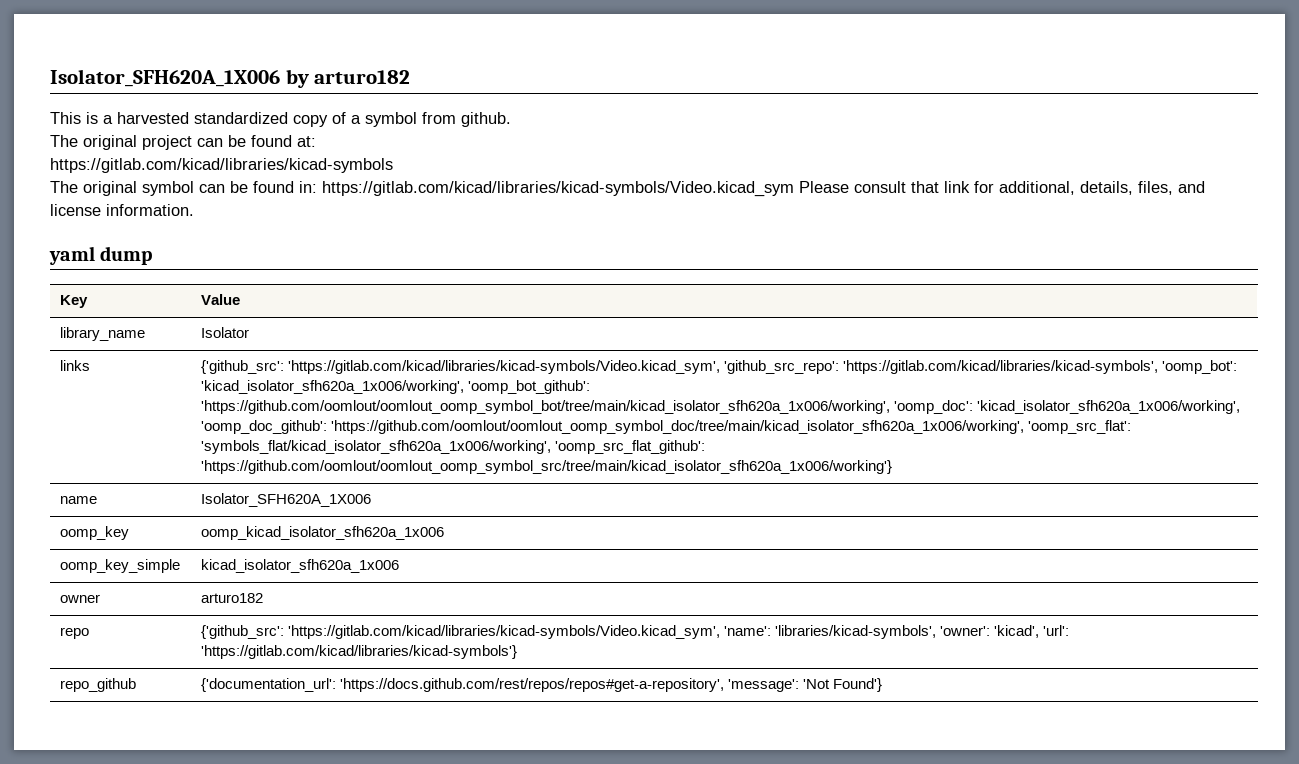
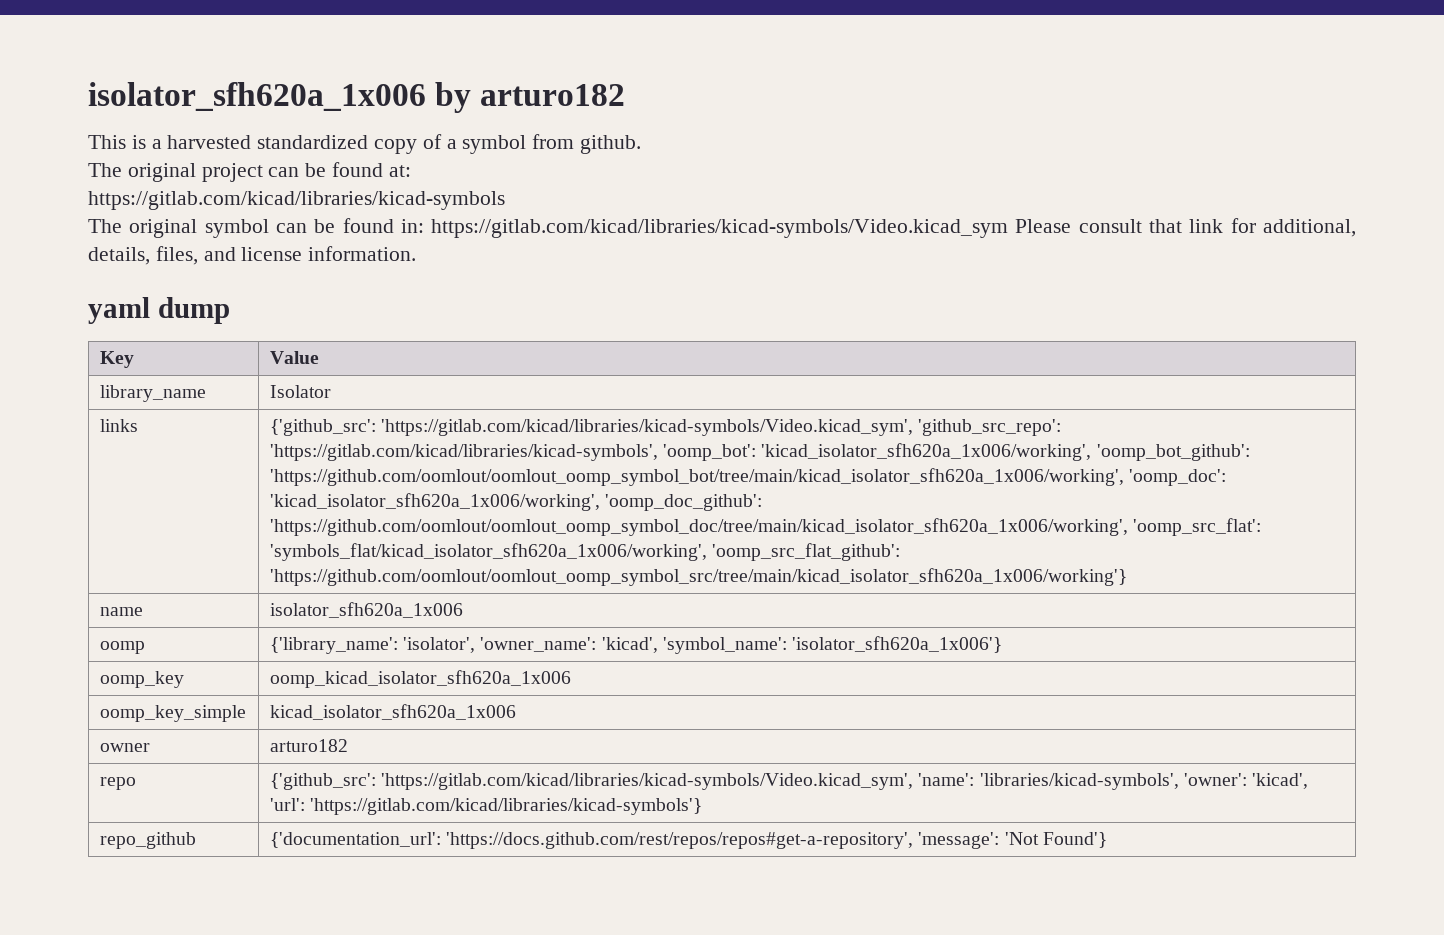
- Isolator_SFH620A_1X006 by arturo182
+ isolator_sfh620a_1x006 by arturo182
- name | Isolator_SFH620A_1X006
+ name | isolator_sfh620a_1x006
+ oomp | {'library_name': 'isolator', 'owner_name': 'kicad', 'symbol_name': 'isolator_sfh620a_1x006'}

